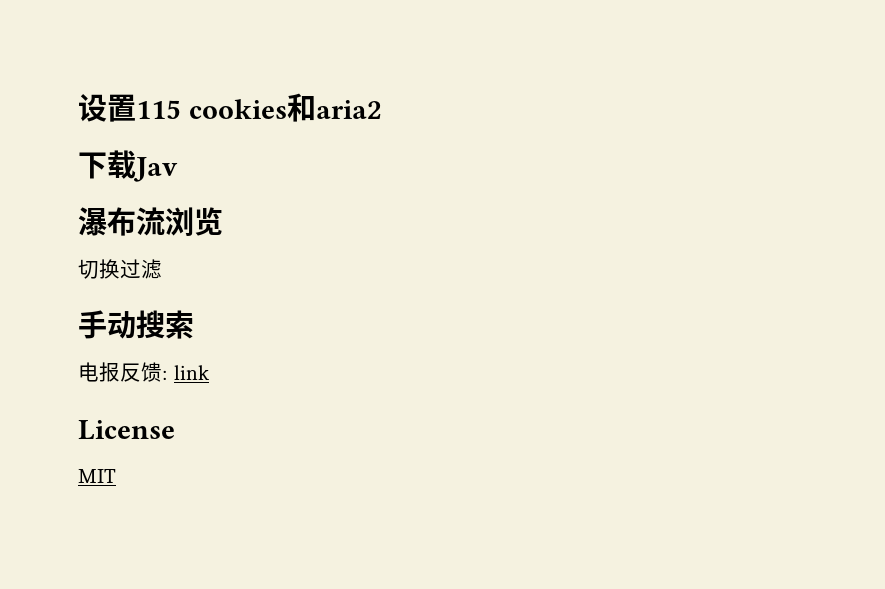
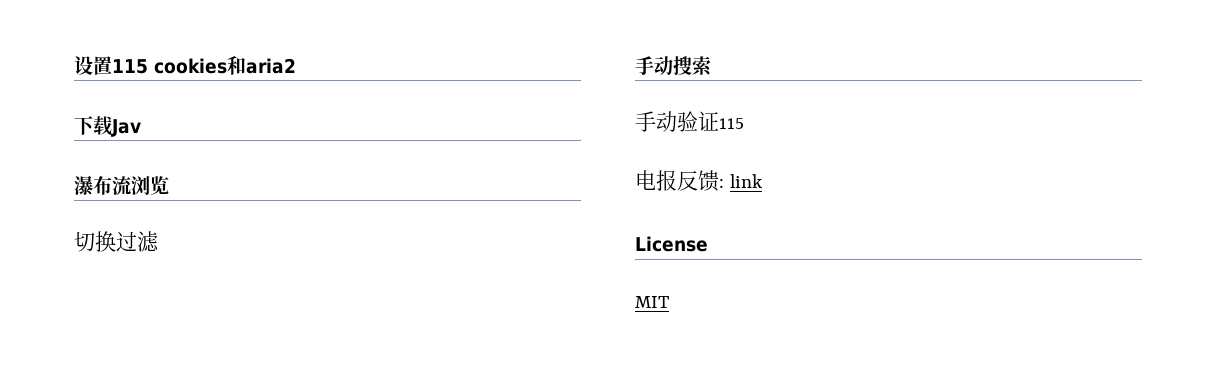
+ 手动验证115

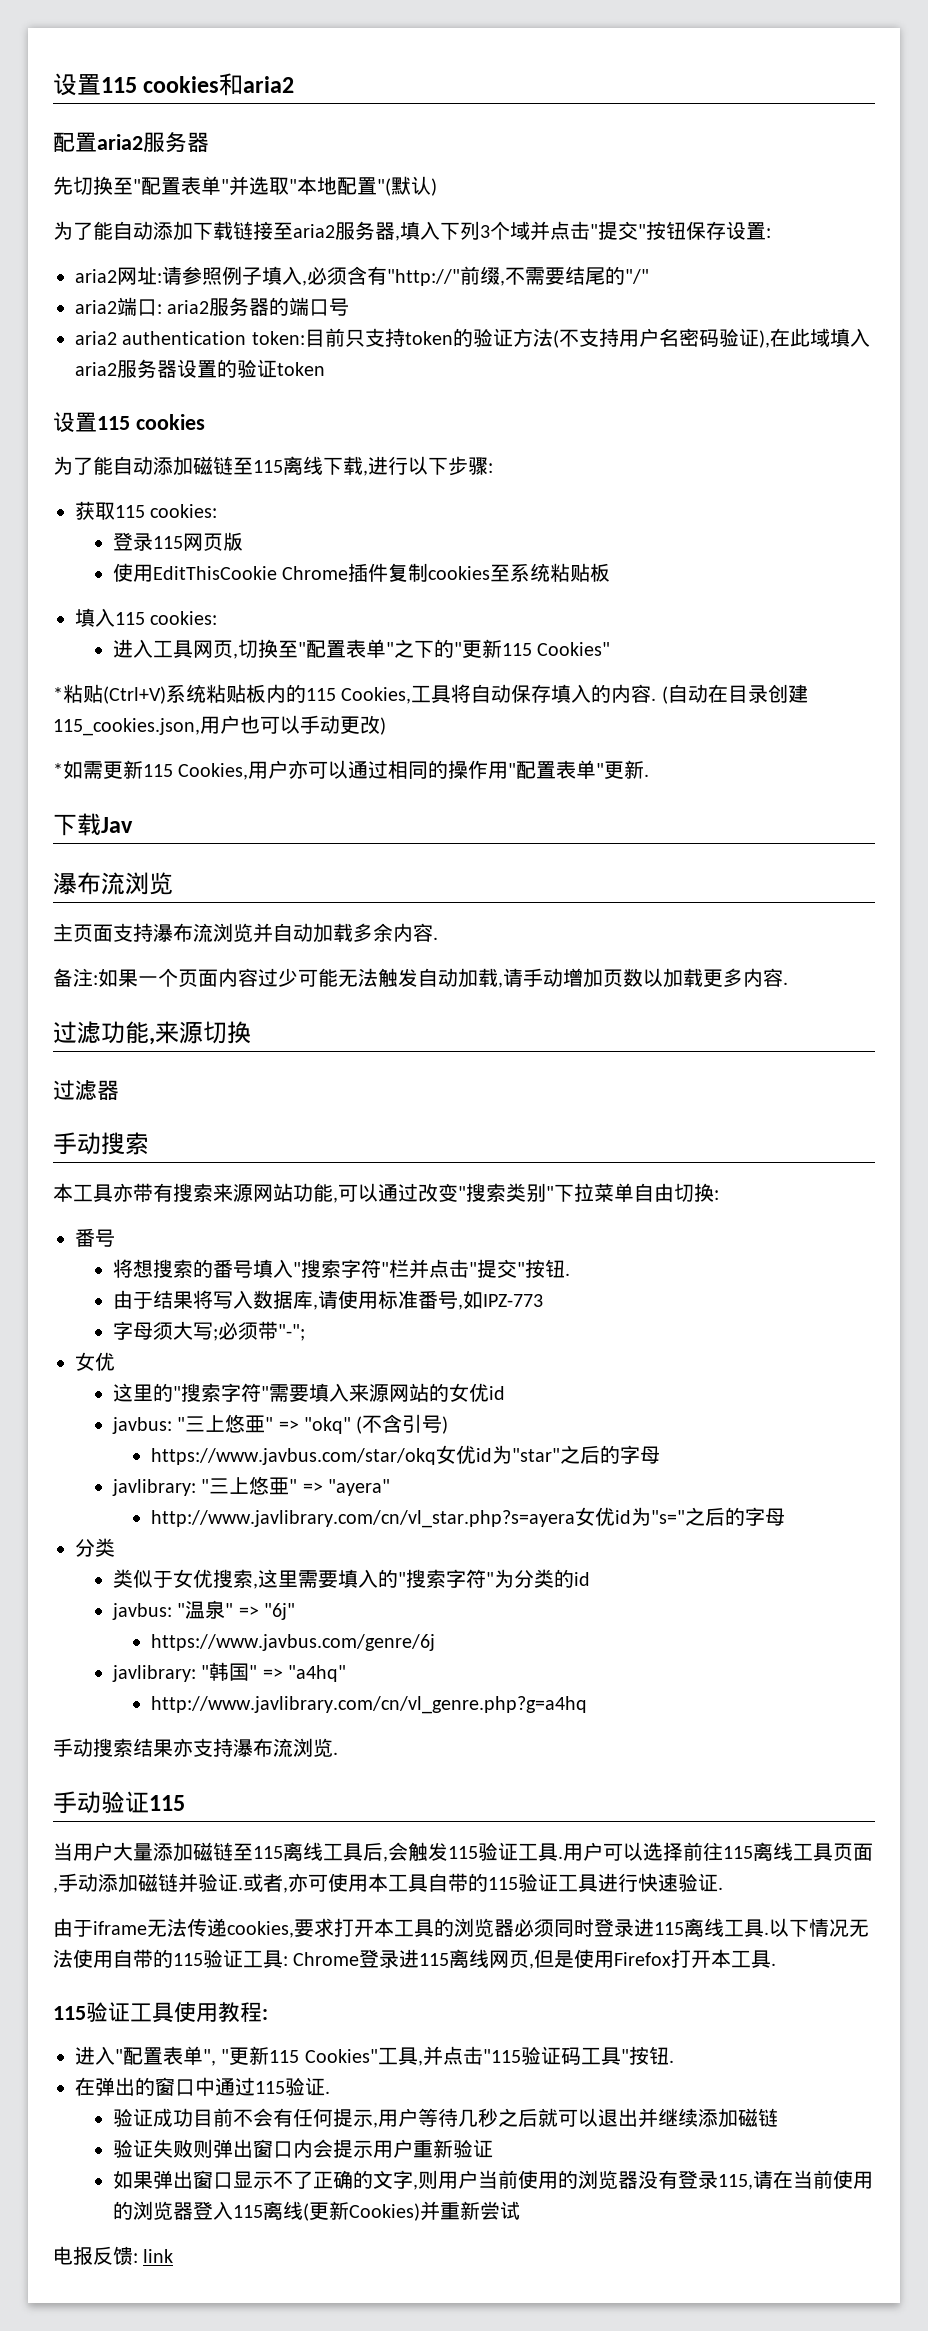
+ 配置aria2服务器
+ 先切换至"配置表单"并选取"本地配置"(默认)
+ 为了能自动添加下载链接至aria2服务器,填入下列3个域并点击"提交"按钮保存设置:
+ aria2网址:请参照例子填入,必须含有"http://"前缀,不需要结尾的"/"
+ aria2端口: aria2服务器的端口号
+ aria2 authentication token:目前只支持token的验证方法(不支持用户名密码验证),在此域填入aria2服务器设置的验证token
+ 设置115 cookies
+ 为了能自动添加磁链至115离线下载,进行以下步骤:
+ 获取115 cookies:
+ 登录115网页版
+ 使用EditThisCookie Chrome插件复制cookies至系统粘贴板
+ 填入115 cookies:
+ 进入工具网页,切换至"配置表单"之下的"更新115 Cookies"
+ *粘贴(Ctrl+V)系统粘贴板内的115 Cookies,工具将自动保存填入的内容. (自动在目录创建115_cookies.json,用户也可以手动更改)
+ *如需更新115 Cookies,用户亦可以通过相同的操作用"配置表单"更新.
- 切换过滤
+ 主页面支持瀑布流浏览并自动加载多余内容.
+ 备注:如果一个页面内容过少可能无法触发自动加载,请手动增加页数以加载更多内容.
+ 过滤功能,来源切换
+ 过滤器
+ 本工具亦带有搜索来源网站功能,可以通过改变"搜索类别"下拉菜单自由切换:
+ 番号
+ 将想搜索的番号填入"搜索字符"栏并点击"提交"按钮.
+ 由于结果将写入数据库,请使用标准番号,如IPZ-773
+ 字母须大写;必须带"-";
+ 女优
+ 这里的"搜索字符"需要填入来源网站的女优id
+ javbus: "三上悠亜" => "okq" (不含引号)
+ https://www.javbus.com/star/okq女优id为"star"之后的字母
+ javlibrary: "三上悠亜" => "ayera"
+ http://www.javlibrary.com/cn/vl_star.php?s=ayera女优id为"s="之后的字母
+ 分类
+ 类似于女优搜索,这里需要填入的"搜索字符"为分类的id
+ javbus: "温泉" => "6j"
+ https://www.javbus.com/genre/6j
+ javlibrary: "韩国" => "a4hq"
+ http://www.javlibrary.com/cn/vl_genre.php?g=a4hq
+ 手动搜索结果亦支持瀑布流浏览.
  手动验证115
+ 当用户大量添加磁链至115离线工具后,会触发115验证工具.用户可以选择前往115离线工具页面,手动添加磁链并验证.或者,亦可使用本工具自带的115验证工具进行快速验证.
+ 由于iframe无法传递cookies,要求打开本工具的浏览器必须同时登录进115离线工具.以下情况无法使用自带的115验证工具: Chrome登录进115离线网页,但是使用Firefox打开本工具.
+ 115验证工具使用教程:
+ 进入"配置表单", "更新115 Cookies"工具,并点击"115验证码工具"按钮.
+ 在弹出的窗口中通过115验证.
+ 验证成功目前不会有任何提示,用户等待几秒之后就可以退出并继续添加磁链
+ 验证失败则弹出窗口内会提示用户重新验证
+ 如果弹出窗口显示不了正确的文字,则用户当前使用的浏览器没有登录115,请在当前使用的浏览器登入115离线(更新Cookies)并重新尝试
- License
- MIT

